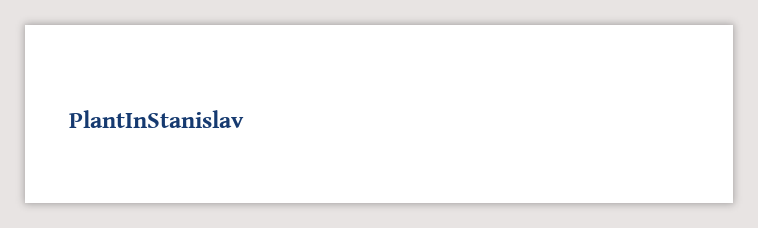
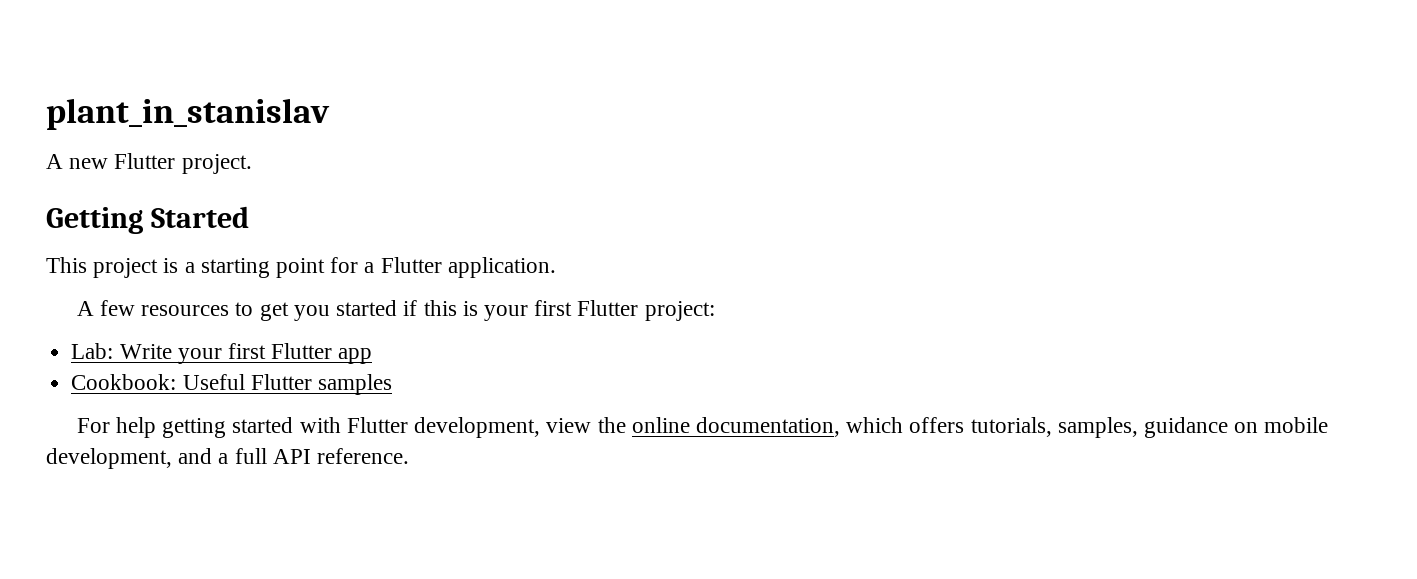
- PlantInStanislav
+ plant_in_stanislav
+ A new Flutter project.
+ Getting Started
+ This project is a starting point for a Flutter application.
+ A few resources to get you started if this is your first Flutter project:
+ Lab: Write your first Flutter app
+ Cookbook: Useful Flutter samples
+ For help getting started with Flutter development, view the online documentation, which offers tutorials, samples, guidance on mobile development, and a full API reference.

